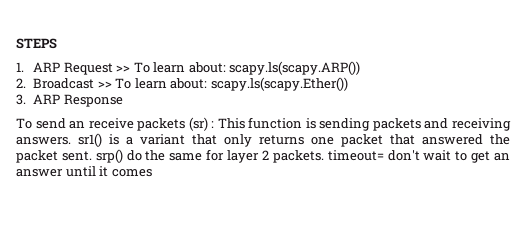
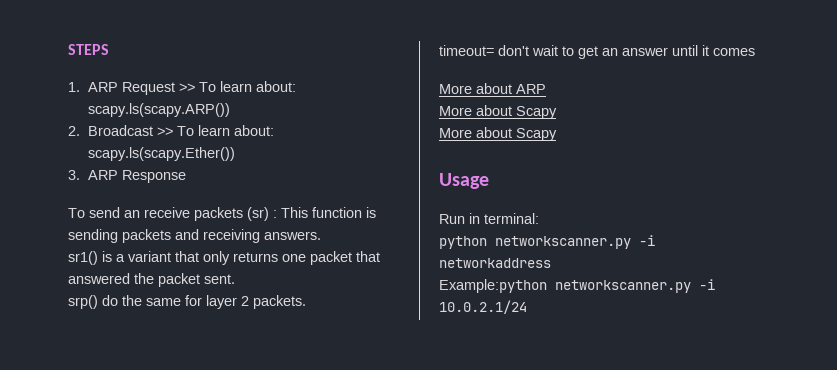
- To send an receive packets (sr) : This function is sending packets and receiving answers. sr1() is a variant that only returns one packet that answered the packet sent. srp() do the same for layer 2 packets. timeout= don't wait to get an answer until it comes
+ To send an receive packets (sr) : This function is sending packets and receiving answers.
+ sr1() is a variant that only returns one packet that answered the packet sent.
+ srp() do the same for layer 2 packets.
+ timeout= don't wait to get an answer until it comes
+ More about ARP
+ More about Scapy
+ More about Scapy
+ Usage
+ Run in terminal:
+ python networkscanner.py -i networkaddress
+ Example:python networkscanner.py -i 10.0.2.1/24

